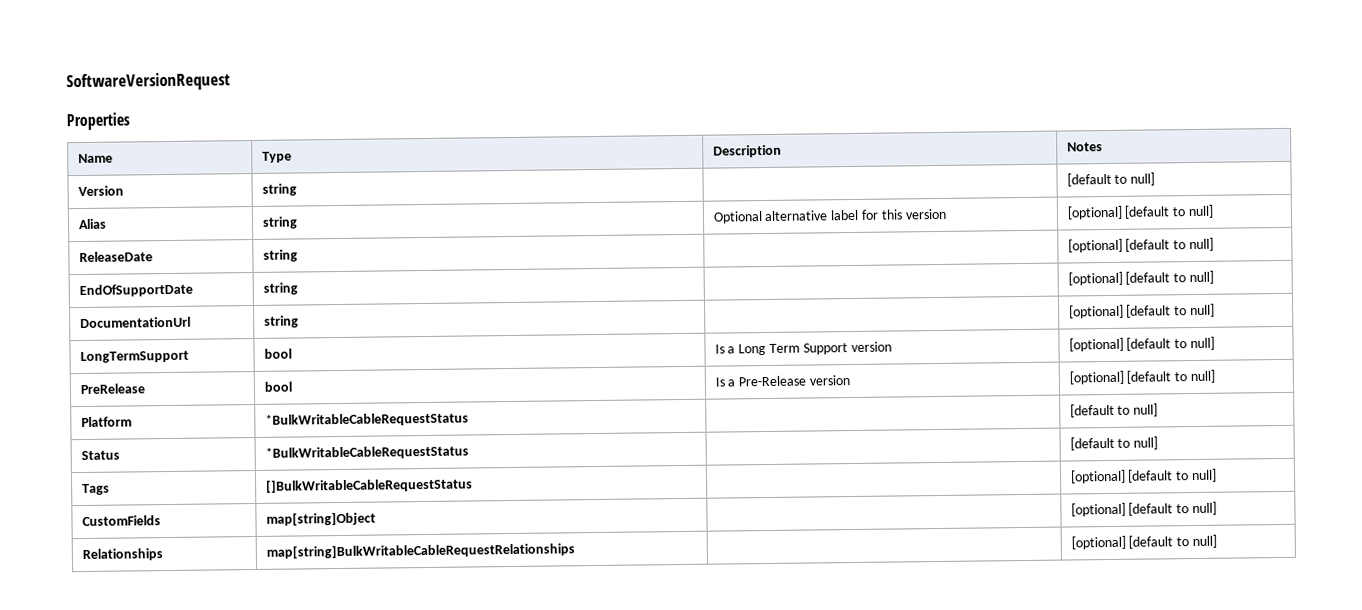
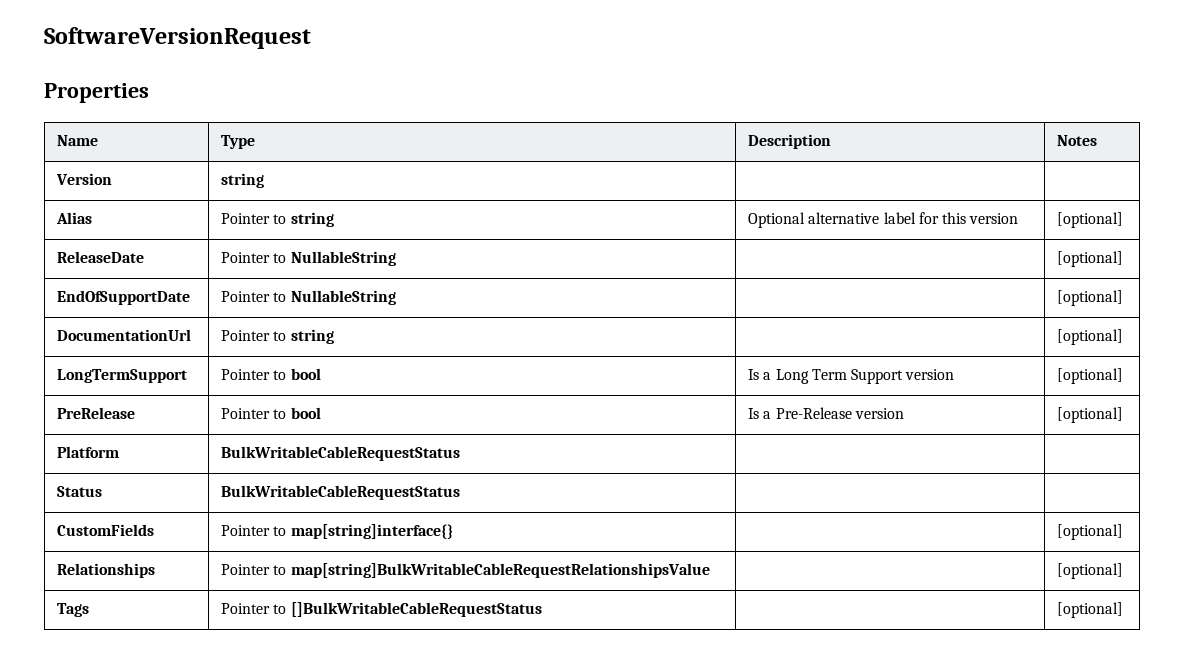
- Version | string | | [default to null]
+ Version | string | |
- Alias | string | Optional alternative label for this version | [optional] [default to null]
- ReleaseDate | string | | [optional] [default to null]
- EndOfSupportDate | string | | [optional] [default to null]
- DocumentationUrl | string | | [optional] [default to null]
+ Alias | Pointer to string | Optional alternative label for this version | [optional]
+ ReleaseDate | Pointer to NullableString | | [optional]
+ EndOfSupportDate | Pointer to NullableString | | [optional]
+ DocumentationUrl | Pointer to string | | [optional]
- LongTermSupport | bool | Is a Long Term Support version | [optional] [default to null]
+ LongTermSupport | Pointer to bool | Is a Long Term Support version | [optional]
- PreRelease | bool | Is a Pre-Release version | [optional] [default to null]
- Platform | *BulkWritableCableRequestStatus | | [default to null]
- Status | *BulkWritableCableRequestStatus | | [default to null]
+ PreRelease | Pointer to bool | Is a Pre-Release version | [optional]
+ Platform | BulkWritableCableRequestStatus | |
+ Status | BulkWritableCableRequestStatus | |
+ CustomFields | Pointer to map[string]interface{} | | [optional]
+ Relationships | Pointer to map[string]BulkWritableCableRequestRelationshipsValue | | [optional]
- Tags | []BulkWritableCableRequestStatus | | [optional] [default to null]
- CustomFields | map[string]Object | | [optional] [default to null]
- Relationships | map[string]BulkWritableCableRequestRelationships | | [optional] [default to null]
+ Tags | Pointer to []BulkWritableCableRequestStatus | | [optional]

